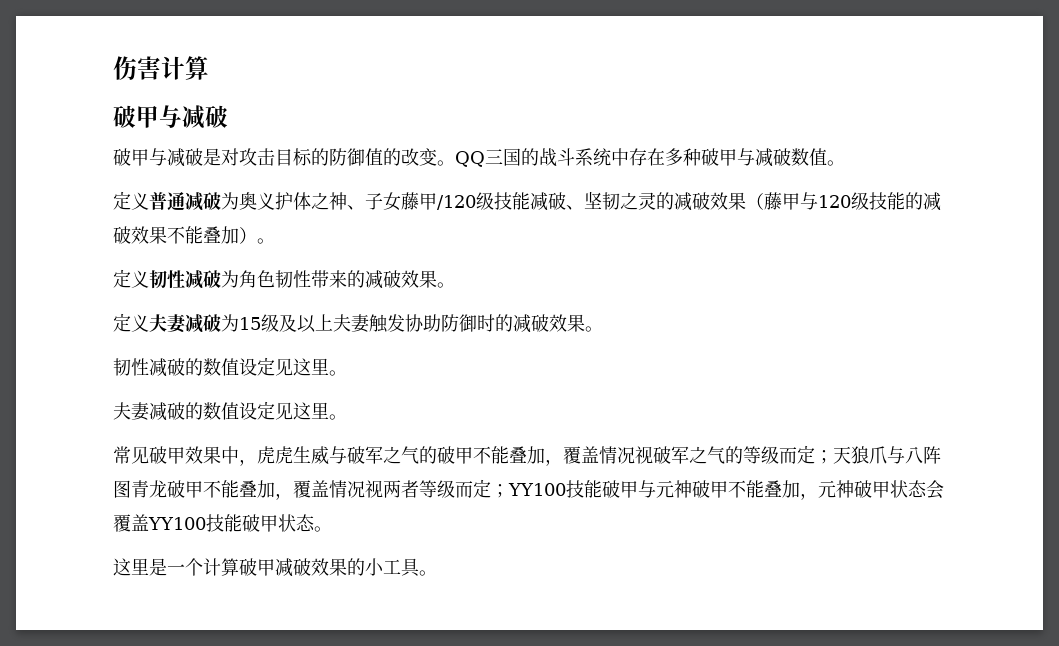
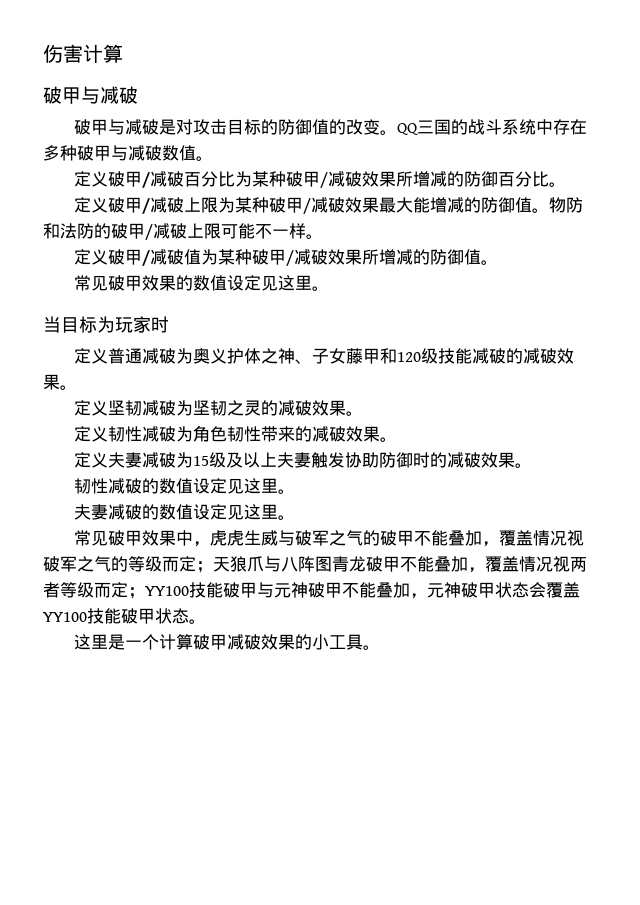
+ 定义破甲/减破百分比为某种破甲/减破效果所增减的防御百分比。
+ 定义破甲/减破上限为某种破甲/减破效果最大能增减的防御值。物防和法防的破甲/减破上限可能不一样。
+ 定义破甲/减破值为某种破甲/减破效果所增减的防御值。
+ 常见破甲效果的数值设定见这里。
+ 当目标为玩家时
- 定义普通减破为奥义护体之神、子女藤甲/120级技能减破、坚韧之灵的减破效果（藤甲与120级技能的减破效果不能叠加）。
+ 定义普通减破为奥义护体之神、子女藤甲和120级技能减破的减破效果。
+ 定义坚韧减破为坚韧之灵的减破效果。

